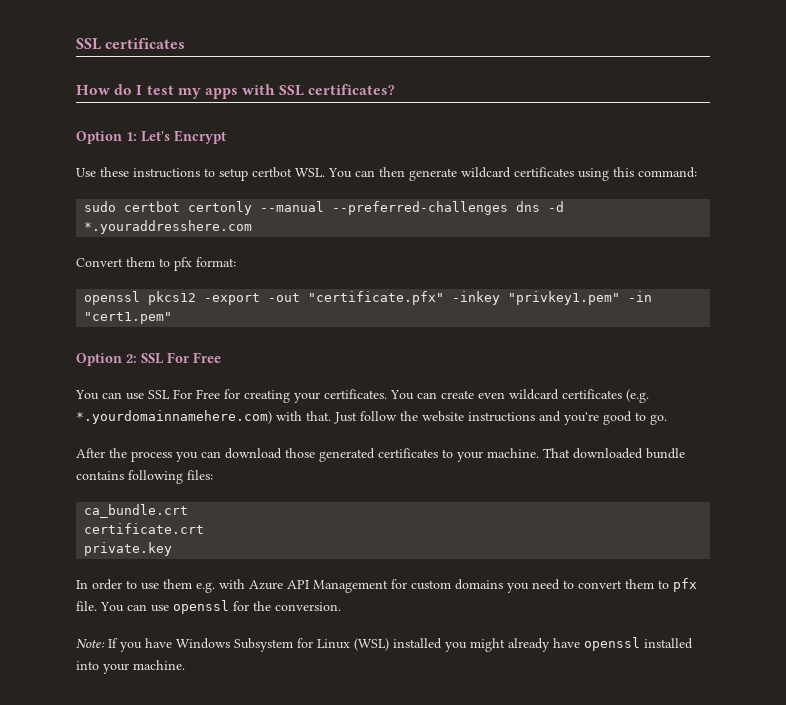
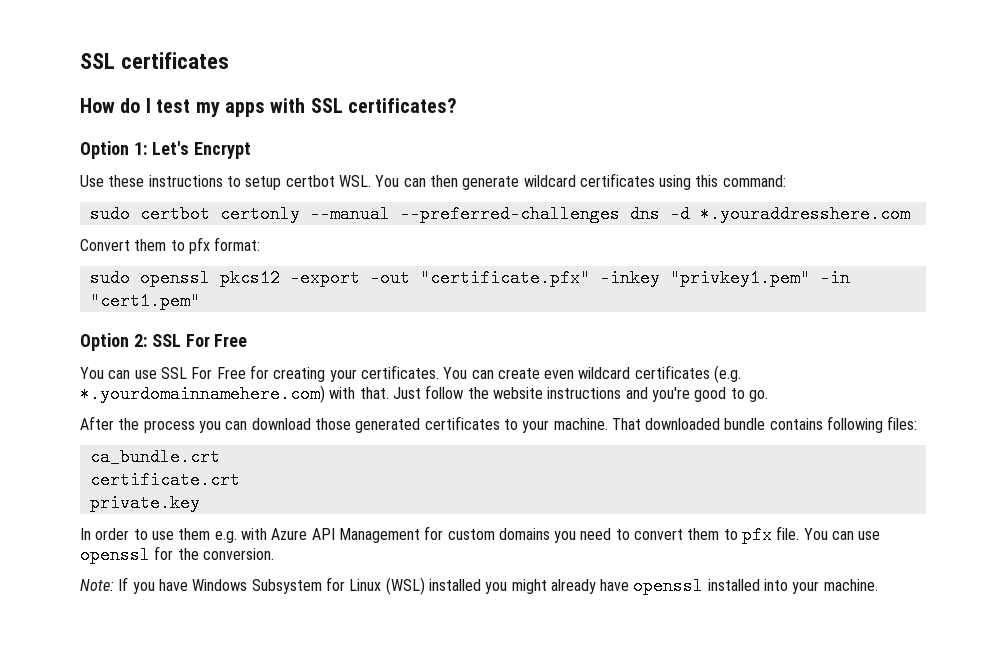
- openssl pkcs12 -export -out "certificate.pfx" -inkey "privkey1.pem" -in "cert1.pem"
+ sudo openssl pkcs12 -export -out "certificate.pfx" -inkey "privkey1.pem" -in "cert1.pem"

